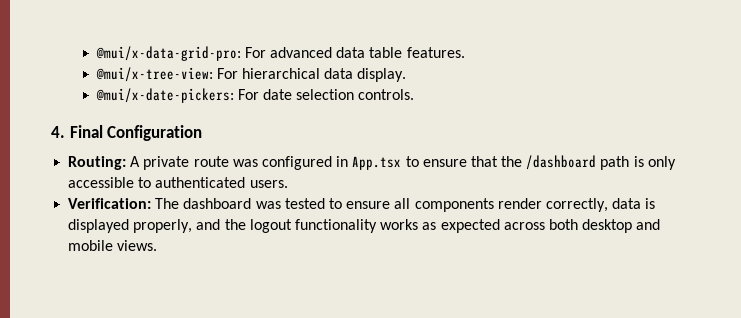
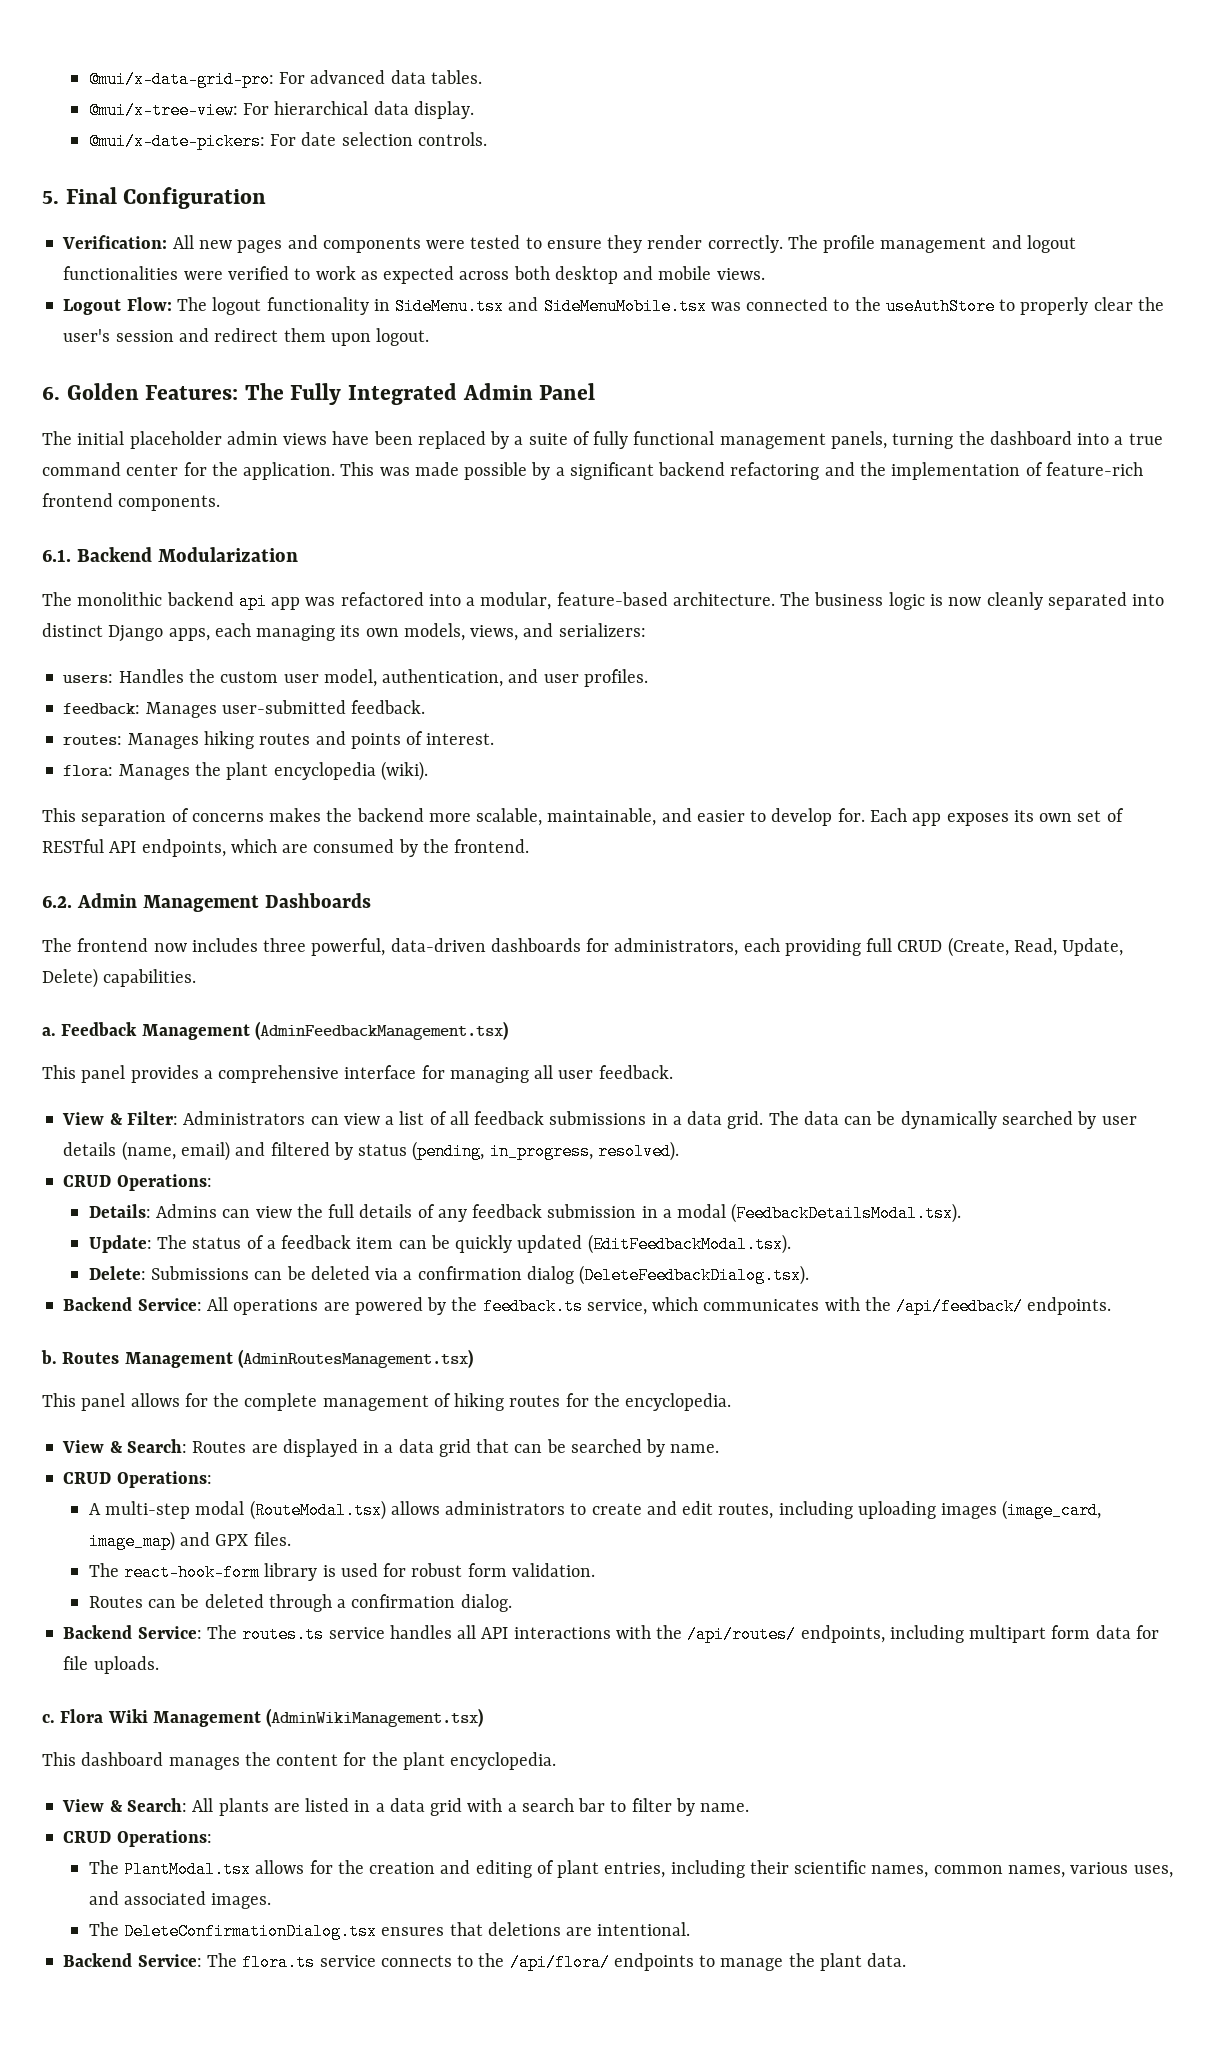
- @mui/x-data-grid-pro: For advanced data table features.
+ @mui/x-data-grid-pro: For advanced data tables.
- 4. Final Configuration
+ 5. Final Configuration
- Routing: A private route was configured in App.tsx to ensure that the /dashboard path is only accessible to authenticated users.
- Verification: The dashboard was tested to ensure all components render correctly, data is displayed properly, and the logout functionality works as expected across both desktop and mobile views.
+ Verification: All new pages and components were tested to ensure they render correctly. The profile management and logout functionalities were verified to work as expected across both desktop and mobile views.
+ Logout Flow: The logout functionality in SideMenu.tsx and SideMenuMobile.tsx was connected to the useAuthStore to properly clear the user's session and redirect them upon logout.
+ 6. Golden Features: The Fully Integrated Admin Panel
+ The initial placeholder admin views have been replaced by a suite of fully functional management panels, turning the dashboard into a true command center for the application. This was made possible by a significant backend refactoring and the implementation of feature-rich frontend components.
+ 6.1. Backend Modularization
+ The monolithic backend api app was refactored into a modular, feature-based architecture. The business logic is now cleanly separated into distinct Django apps, each managing its own models, views, and serializers:
+ users: Handles the custom user model, authentication, and user profiles.
+ feedback: Manages user-submitted feedback.
+ routes: Manages hiking routes and points of interest.
+ flora: Manages the plant encyclopedia (wiki).
+ This separation of concerns makes the backend more scalable, maintainable, and easier to develop for. Each app exposes its own set of RESTful API endpoints, which are consumed by the frontend.
+ 6.2. Admin Management Dashboards
+ The frontend now includes three powerful, data-driven dashboards for administrators, each providing full CRUD (Create, Read, Update, Delete) capabilities.
+ a. Feedback Management (AdminFeedbackManagement.tsx)
+ This panel provides a comprehensive interface for managing all user feedback.
+ View & Filter: Administrators can view a list of all feedback submissions in a data grid. The data can be dynamically searched by user details (name, email) and filtered by status (pending, in_progress, resolved).
+ CRUD Operations:
+ Details: Admins can view the full details of any feedback submission in a modal (FeedbackDetailsModal.tsx).
+ Update: The status of a feedback item can be quickly updated (EditFeedbackModal.tsx).
+ Delete: Submissions can be deleted via a confirmation dialog (DeleteFeedbackDialog.tsx).
+ Backend Service: All operations are powered by the feedback.ts service, which communicates with the /api/feedback/ endpoints.
+ b. Routes Management (AdminRoutesManagement.tsx)
+ This panel allows for the complete management of hiking routes for the encyclopedia.
+ View & Search: Routes are displayed in a data grid that can be searched by name.
+ CRUD Operations:
+ A multi-step modal (RouteModal.tsx) allows administrators to create and edit routes, including uploading images (image_card, image_map) and GPX files.
+ The react-hook-form library is used for robust form validation.
+ Routes can be deleted through a confirmation dialog.
+ Backend Service: The routes.ts service handles all API interactions with the /api/routes/ endpoints, including multipart form data for file uploads.
+ c. Flora Wiki Management (AdminWikiManagement.tsx)
+ This dashboard manages the content for the plant encyclopedia.
+ View & Search: All plants are listed in a data grid with a search bar to filter by name.
+ CRUD Operations:
+ The PlantModal.tsx allows for the creation and editing of plant entries, including their scientific names, common names, various uses, and associated images.
+ The DeleteConfirmationDialog.tsx ensures that deletions are intentional.
+ Backend Service: The flora.ts service connects to the /api/flora/ endpoints to manage the plant data.

